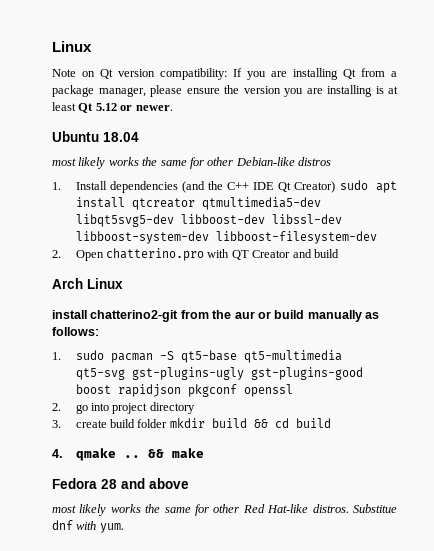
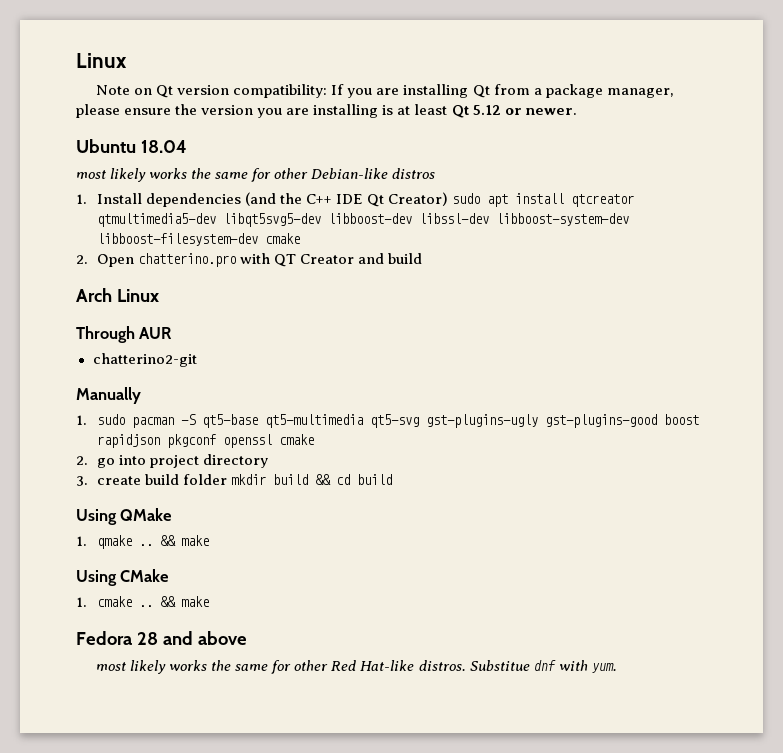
- 1. Install dependencies (and the C++ IDE Qt Creator) sudo apt install qtcreator qtmultimedia5-dev libqt5svg5-dev libboost-dev libssl-dev libboost-system-dev libboost-filesystem-dev
+ 1. Install dependencies (and the C++ IDE Qt Creator) sudo apt install qtcreator qtmultimedia5-dev libqt5svg5-dev libboost-dev libssl-dev libboost-system-dev libboost-filesystem-dev cmake
- install chatterino2-git from the aur or build manually as follows:
+ Through AUR
+ chatterino2-git
+ Manually
- 1. sudo pacman -S qt5-base qt5-multimedia qt5-svg gst-plugins-ugly gst-plugins-good boost rapidjson pkgconf openssl
+ 1. sudo pacman -S qt5-base qt5-multimedia qt5-svg gst-plugins-ugly gst-plugins-good boost rapidjson pkgconf openssl cmake
- 4. qmake ..
+ Using QMake
+ 1. qmake ..
+ Using CMake
+ 1. cmake .. && make

